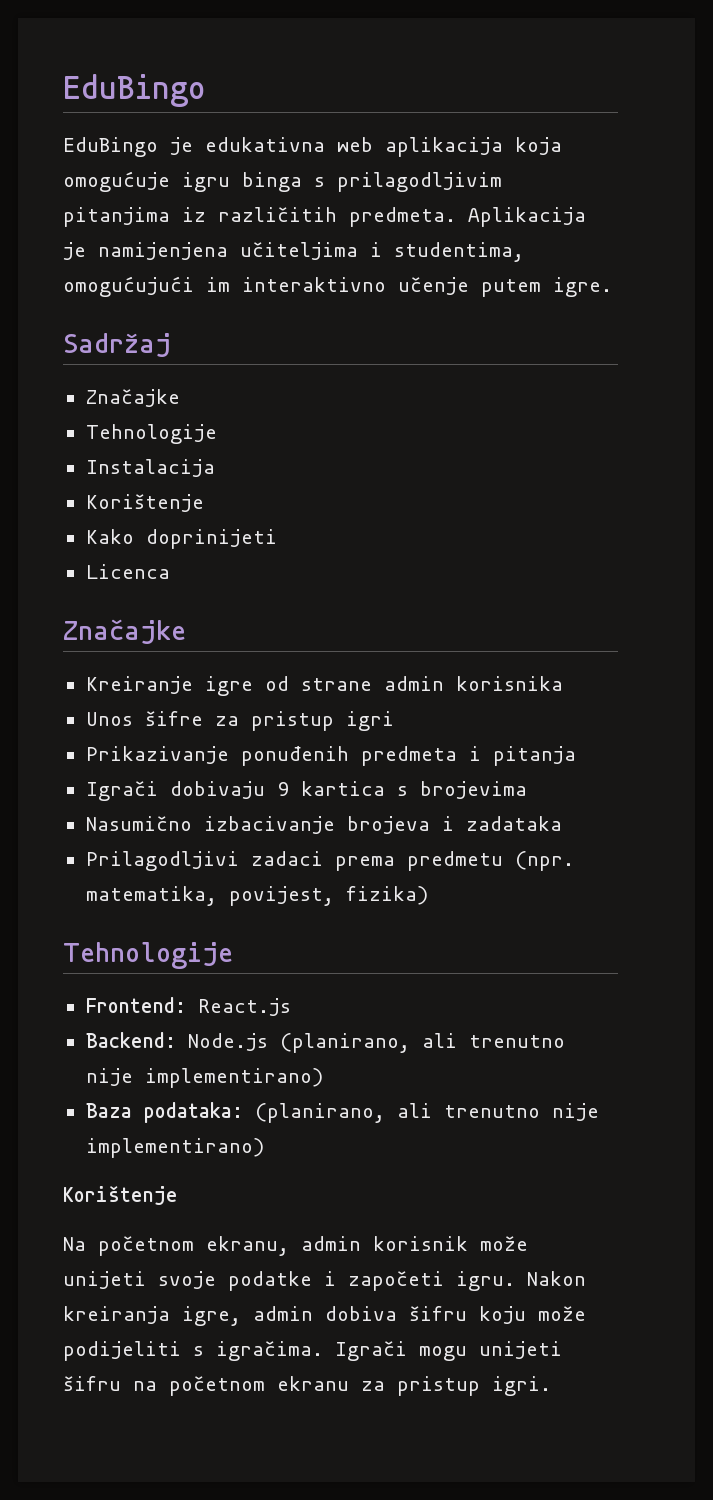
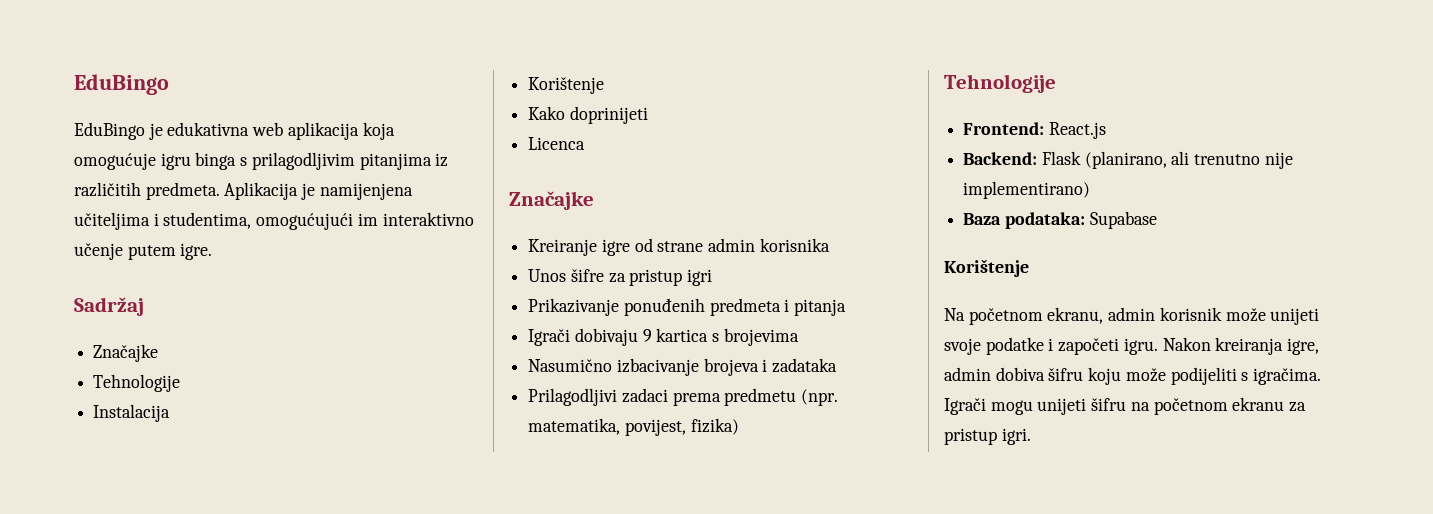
- Backend: Node.js (planirano, ali trenutno nije implementirano)
+ Backend: Flask (planirano, ali trenutno nije implementirano)
- Baza podataka: (planirano, ali trenutno nije implementirano)
+ Baza podataka: Supabase

